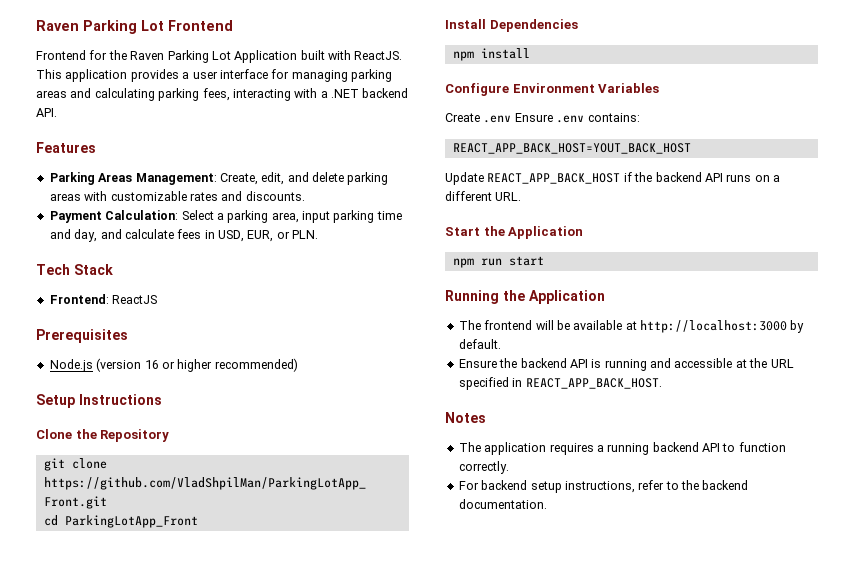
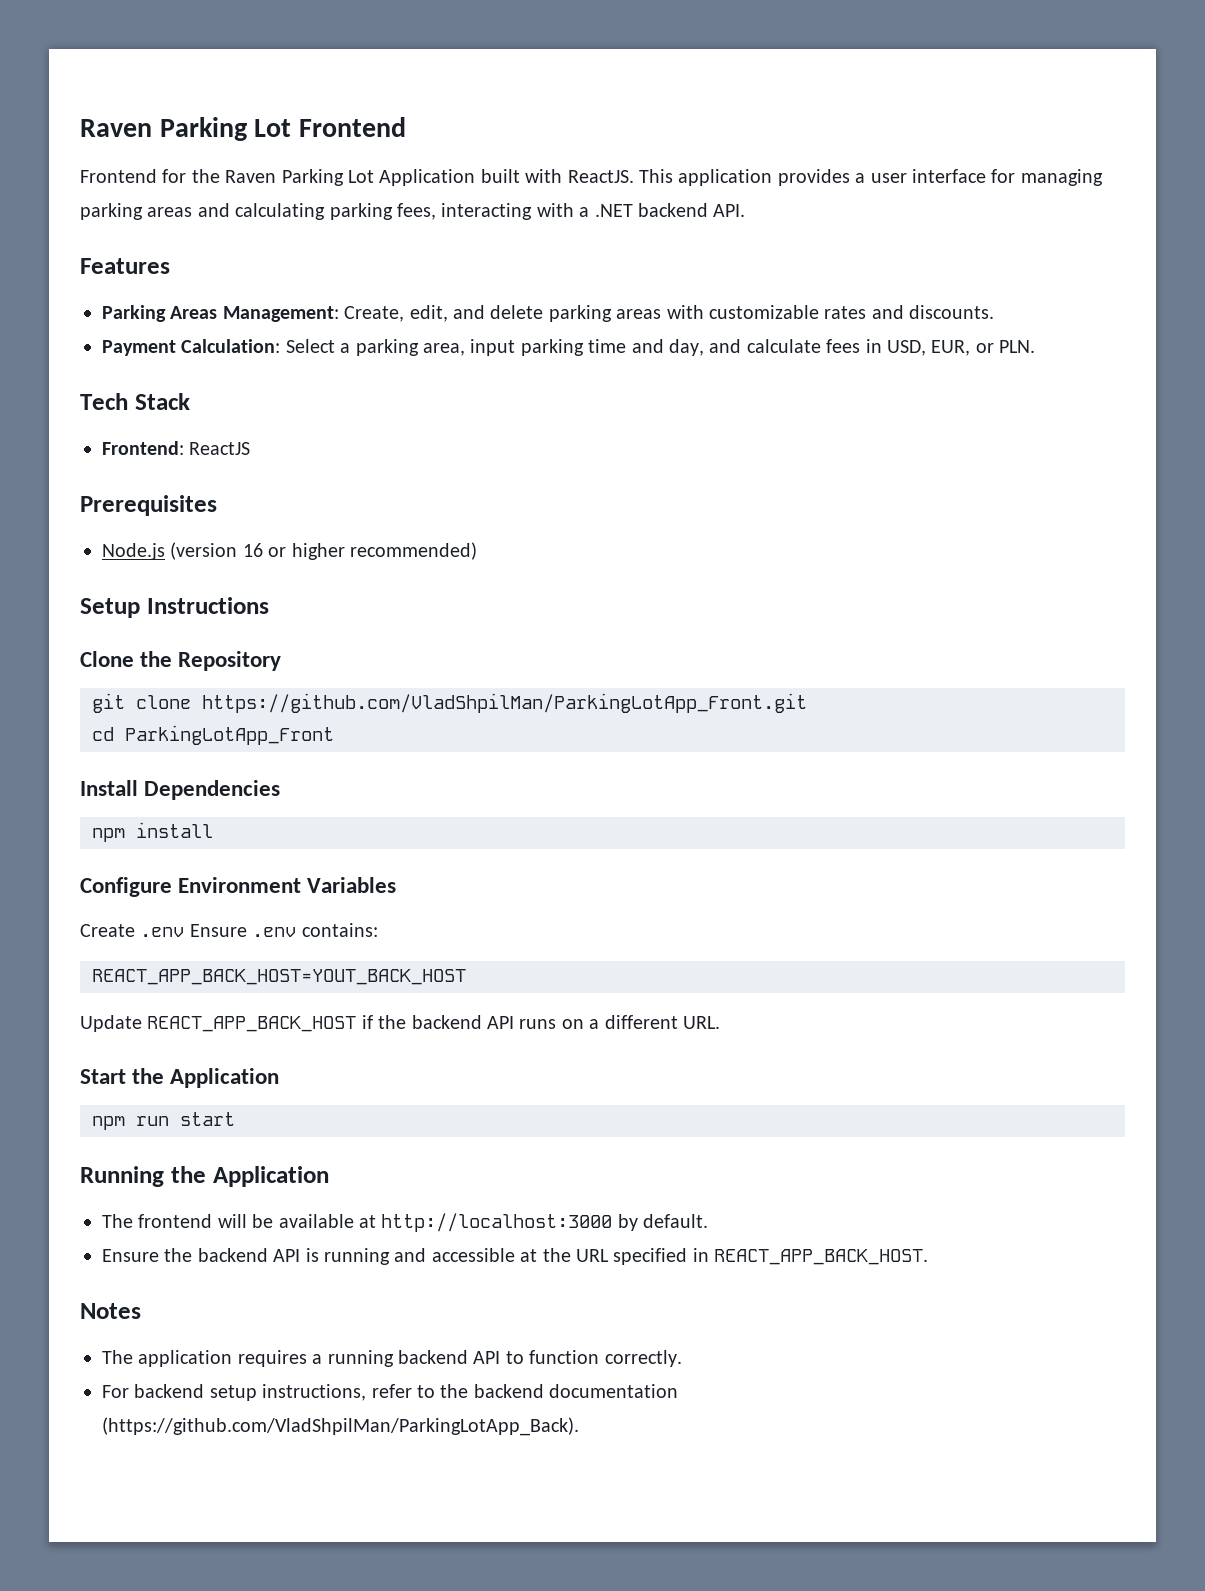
- For backend setup instructions, refer to the backend documentation.
+ For backend setup instructions, refer to the backend documentation (https://github.com/VladShpilMan/ParkingLotApp_Back).

